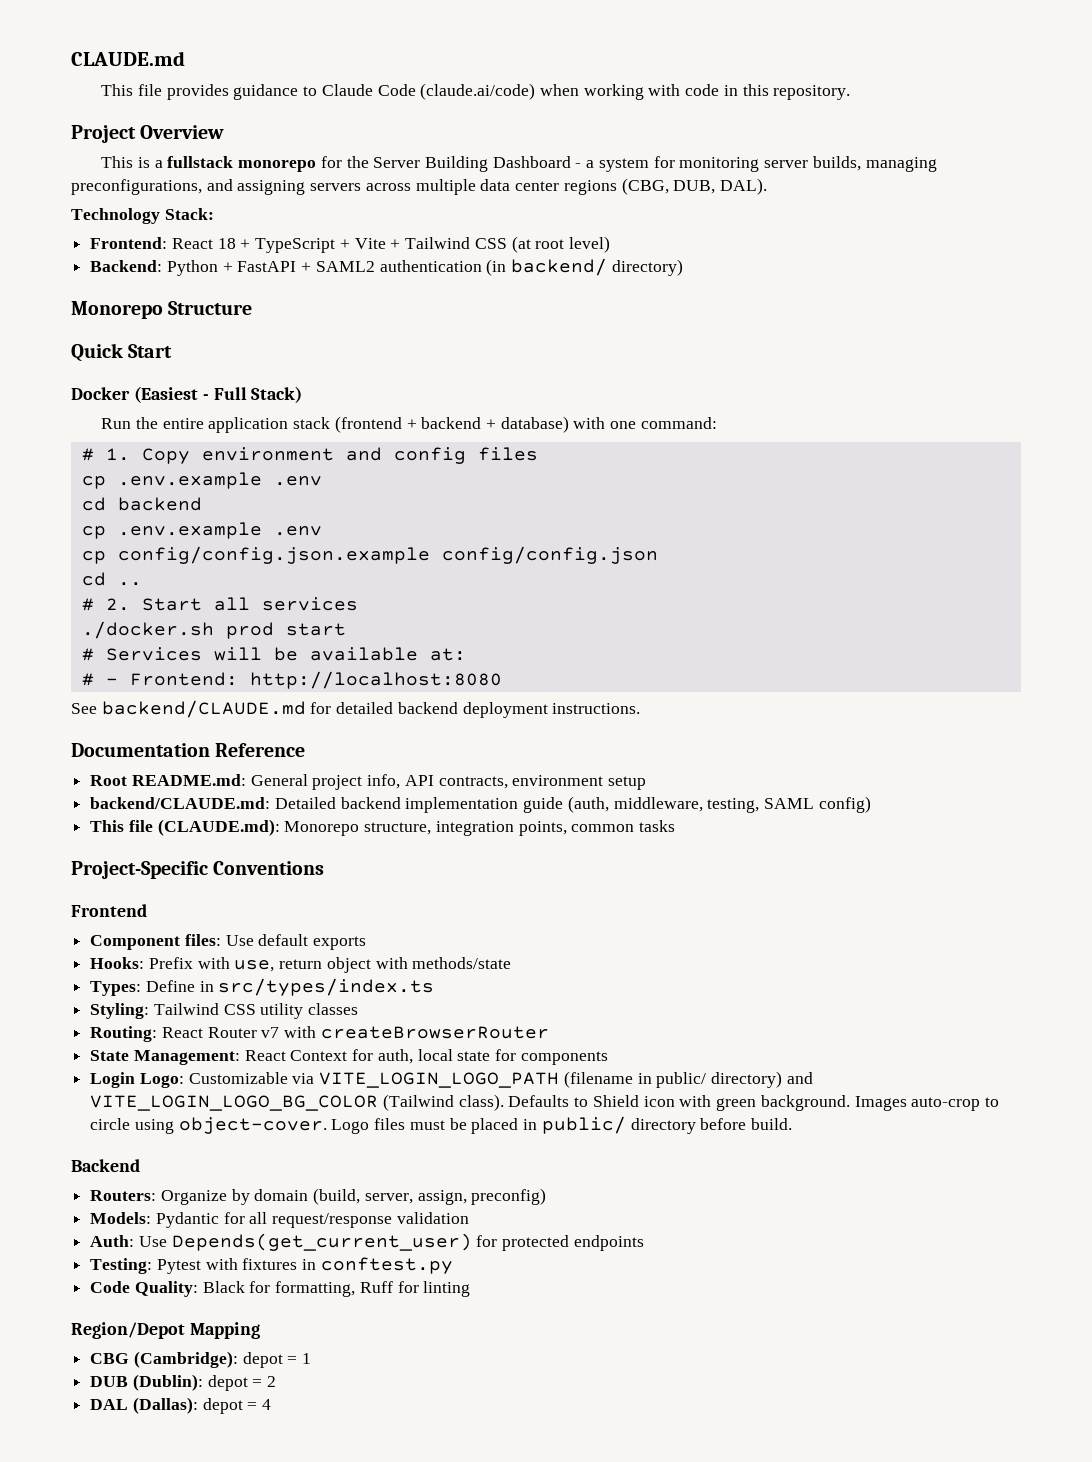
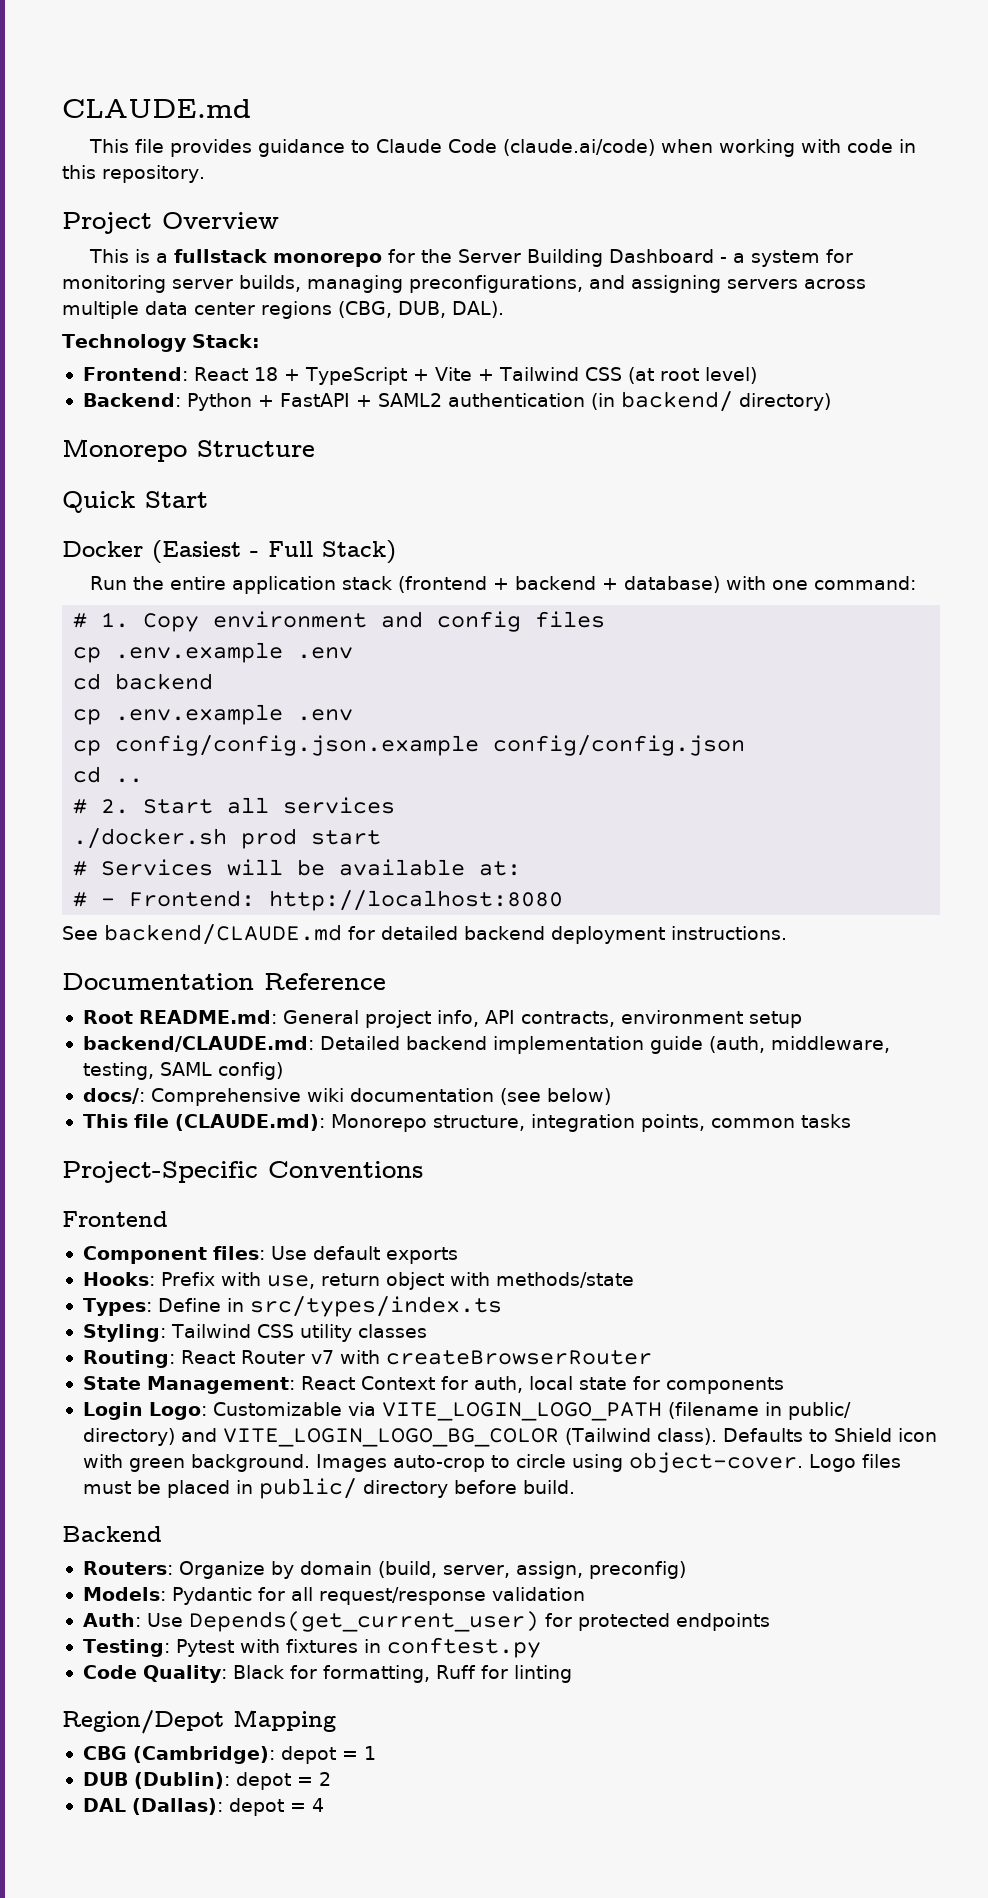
+ docs/: Comprehensive wiki documentation (see below)

